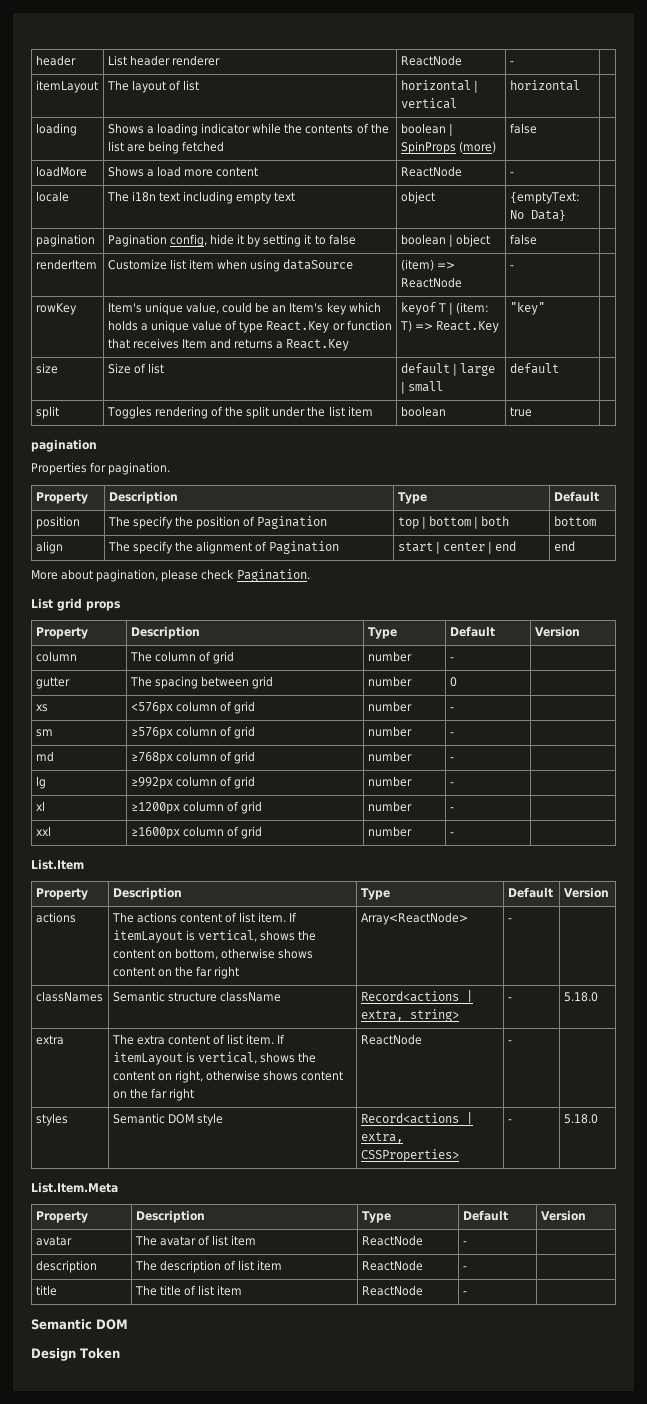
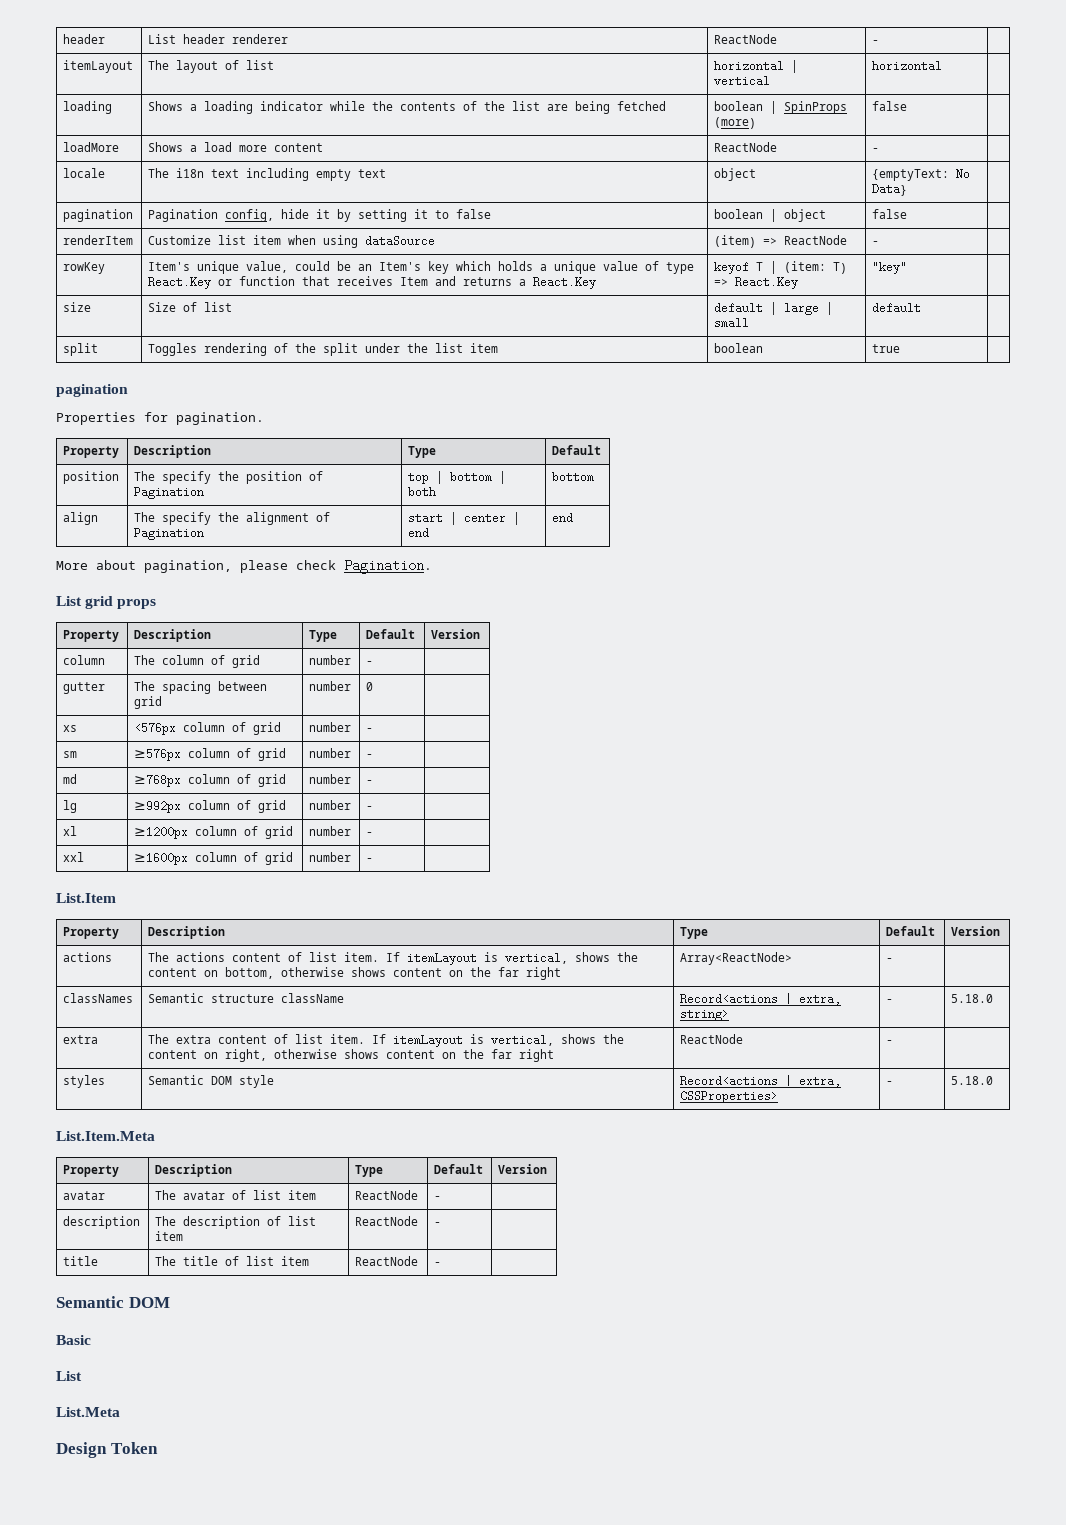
+ Basic
+ List
+ List.Meta

